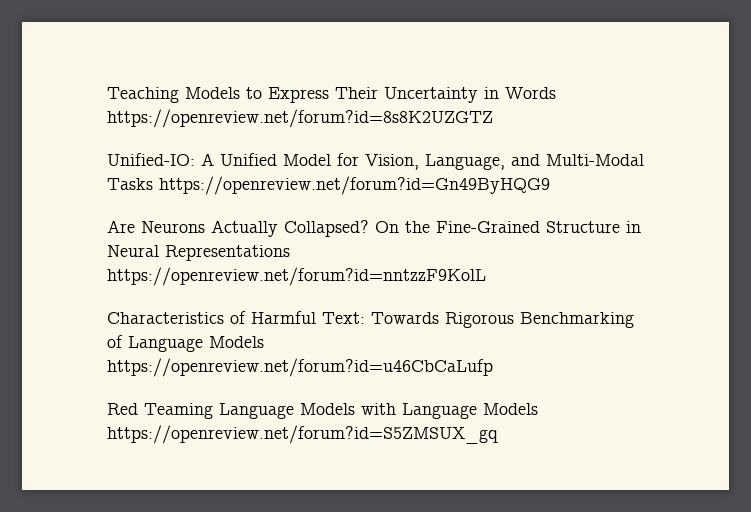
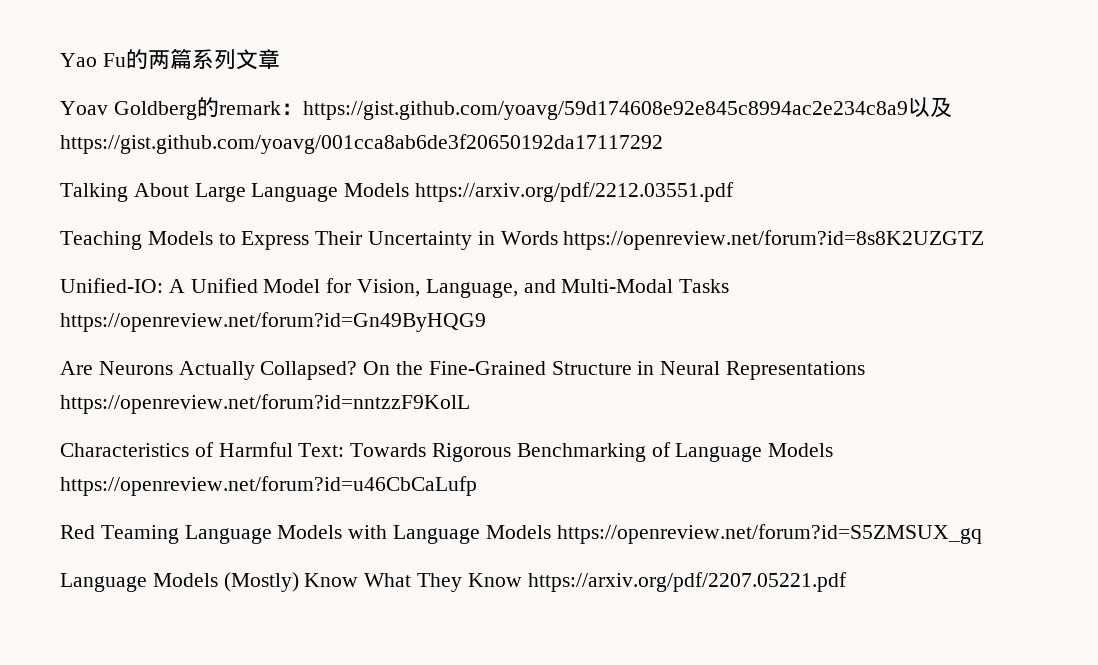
+ Yao Fu的两篇系列文章
+ Yoav Goldberg的remark：https://gist.github.com/yoavg/59d174608e92e845c8994ac2e234c8a9以及https://gist.github.com/yoavg/001cca8ab6de3f20650192da17117292
+ Talking About Large Language Models https://arxiv.org/pdf/2212.03551.pdf
+ Language Models (Mostly) Know What They Know https://arxiv.org/pdf/2207.05221.pdf

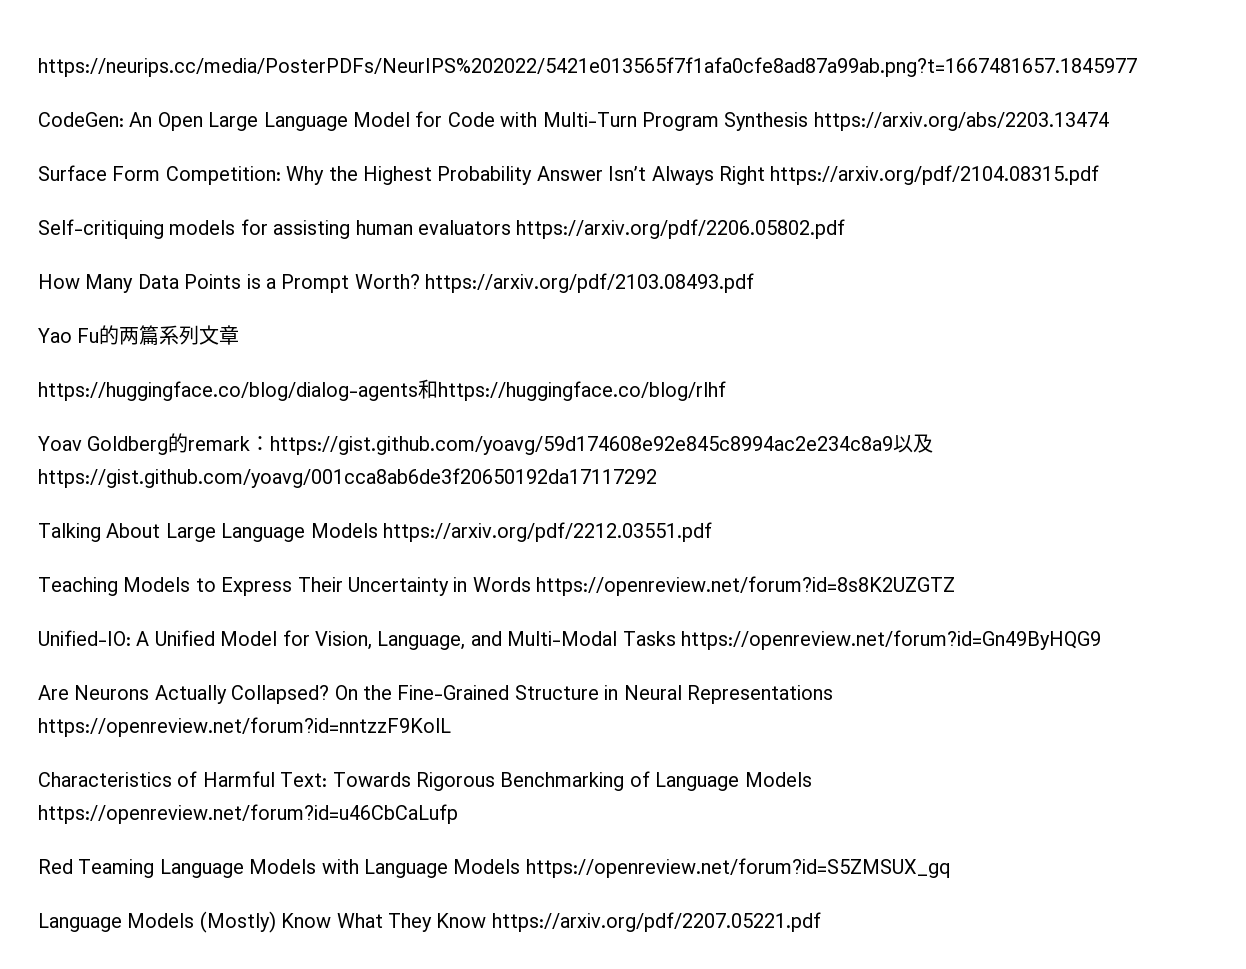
+ https://neurips.cc/media/PosterPDFs/NeurIPS%202022/5421e013565f7f1afa0cfe8ad87a99ab.png?t=1667481657.1845977
+ CodeGen: An Open Large Language Model for Code with Multi-Turn Program Synthesis https://arxiv.org/abs/2203.13474
+ Surface Form Competition: Why the Highest Probability Answer Isn’t Always Right https://arxiv.org/pdf/2104.08315.pdf
+ Self-critiquing models for assisting human evaluators https://arxiv.org/pdf/2206.05802.pdf
+ How Many Data Points is a Prompt Worth? https://arxiv.org/pdf/2103.08493.pdf
+ https://huggingface.co/blog/dialog-agents和https://huggingface.co/blog/rlhf

